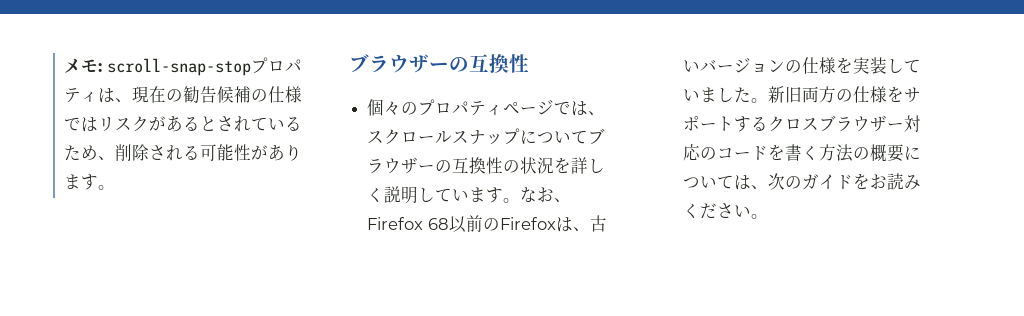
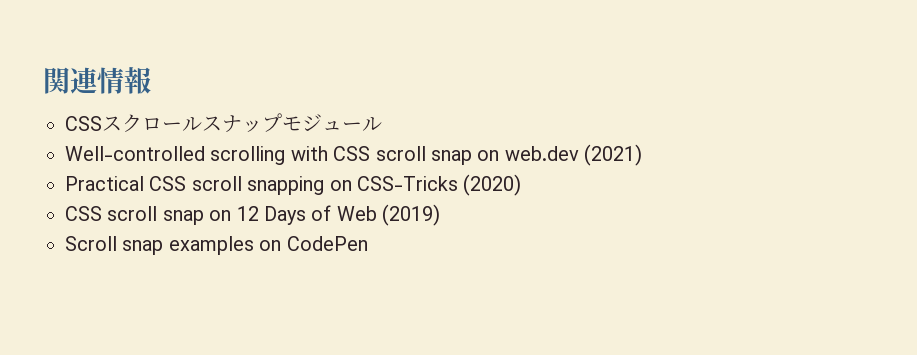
- メモ: scroll-snap-stopプロパティは、現在の勧告候補の仕様ではリスクがあるとされているため、削除される可能性があります。
- ブラウザーの互換性
- 個々のプロパティページでは、スクロールスナップについてブラウザーの互換性の状況を詳しく説明しています。なお、Firefox 68以前のFirefoxは、古いバージョンの仕様を実装していました。新旧両方の仕様をサポートするクロスブラウザー対応のコードを書く方法の概要については、次のガイドをお読みください。
+ 関連情報
+ CSSスクロールスナップモジュール
+ Well-controlled scrolling with CSS scroll snap on web.dev (2021)
+ Practical CSS scroll snapping on CSS-Tricks (2020)
+ CSS scroll snap on 12 Days of Web (2019)
+ Scroll snap examples on CodePen

